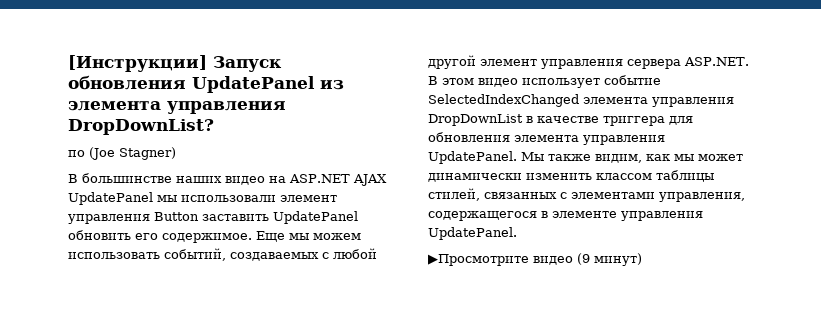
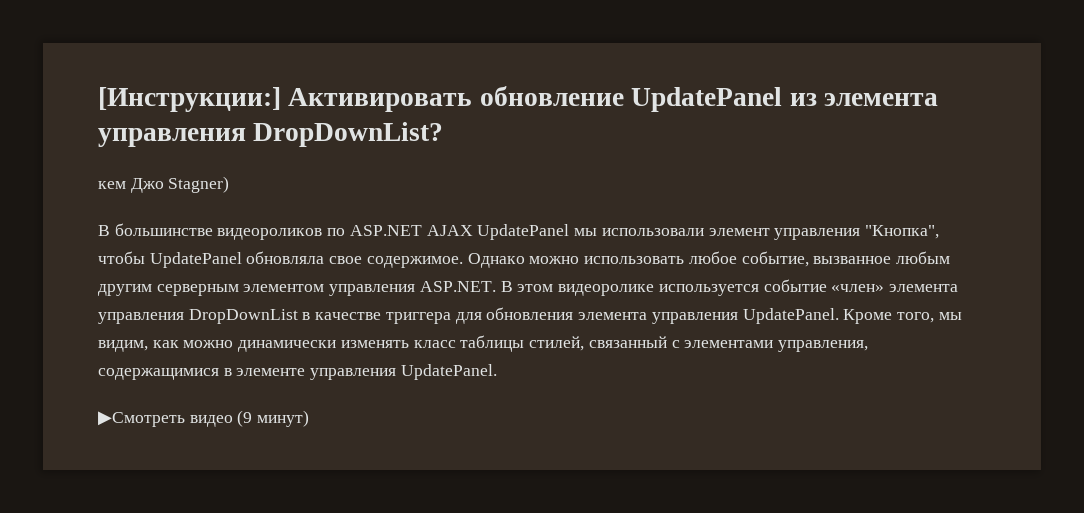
- [Инструкции] Запуск обновления UpdatePanel из элемента управления DropDownList?
+ [Инструкции:] Активировать обновление UpdatePanel из элемента управления DropDownList?
- по (Joe Stagner)
+ кем Джо Stagner)
- В большинстве наших видео на ASP.NET AJAX UpdatePanel мы использовали элемент управления Button заставить UpdatePanel обновить его содержимое. Еще мы можем использовать событий, создаваемых с любой другой элемент управления сервера ASP.NET. В этом видео использует событие SelectedIndexChanged элемента управления DropDownList в качестве триггера для обновления элемента управления UpdatePanel.
+ В большинстве видеороликов по ASP.NET AJAX UpdatePanel мы использовали элемент управления "Кнопка", чтобы UpdatePanel обновляла свое содержимое. Однако можно использовать любое событие, вызванное любым другим серверным элементом управления ASP.NET. В этом видеоролике используется событие «член» элемента управления DropDownList в качестве триггера для обновления элемента управления UpdatePanel.
- Мы также видим, как мы может динамически изменить классом таблицы стилей, связанных с элементами управления, содержащегося в элементе управления UpdatePanel.
+ Кроме того, мы видим, как можно динамически изменять класс таблицы стилей, связанный с элементами управления, содержащимися в элементе управления UpdatePanel.
- ▶Просмотрите видео (9 минут)
+ ▶Смотреть видео (9 минут)

